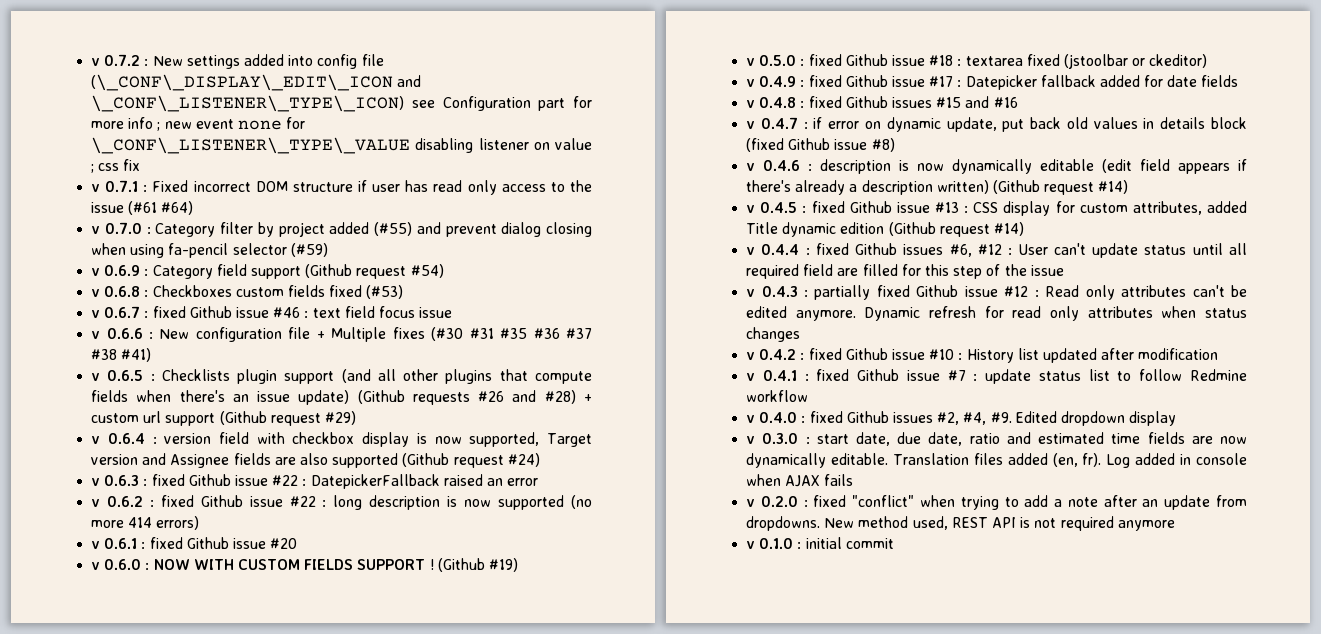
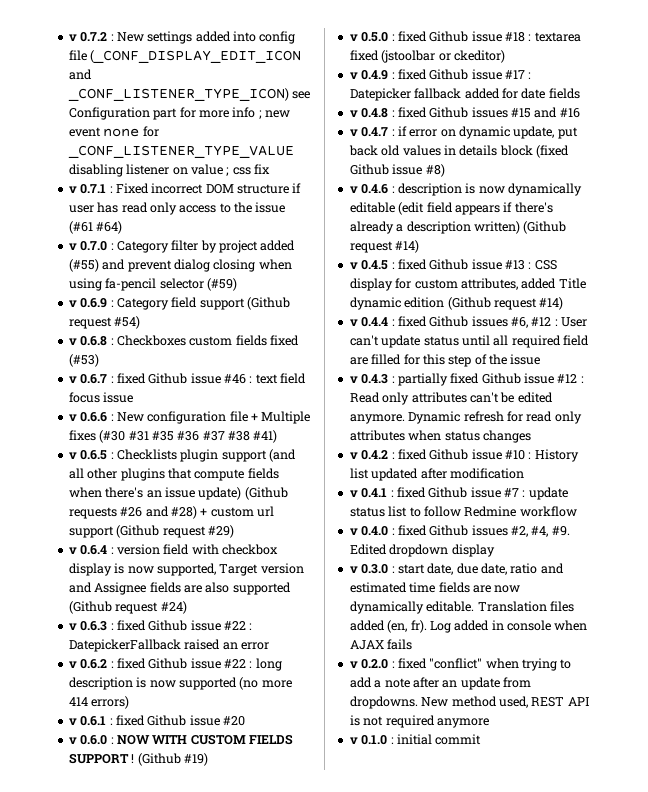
- v 0.7.2 : New settings added into config file (\_CONF\_DISPLAY\_EDIT\_ICON and \_CONF\_LISTENER\_TYPE\_ICON) see Configuration part for more info ; new event none for \_CONF\_LISTENER\_TYPE\_VALUE disabling listener on value ; css fix
+ v 0.7.2 : New settings added into config file (_CONF_DISPLAY_EDIT_ICON and _CONF_LISTENER_TYPE_ICON) see Configuration part for more info ; new event none for _CONF_LISTENER_TYPE_VALUE disabling listener on value ; css fix

